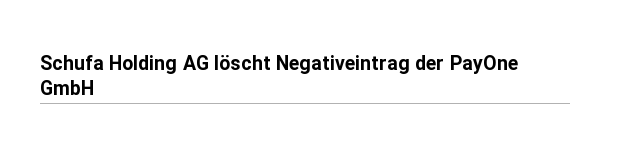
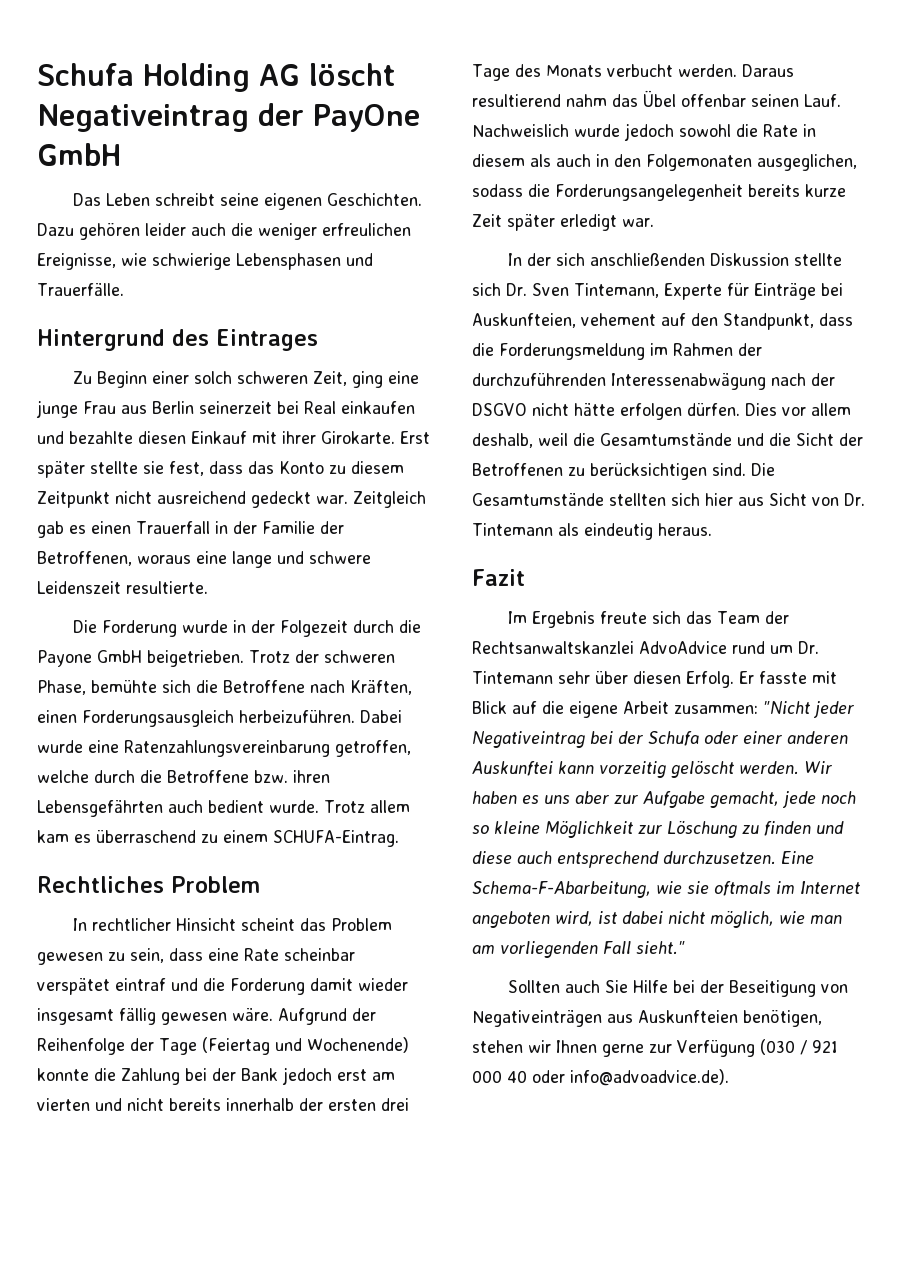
+ Das Leben schreibt seine eigenen Geschichten. Dazu gehören leider auch die weniger erfreulichen Ereignisse, wie schwierige Lebensphasen und Trauerfälle.
+ Hintergrund des Eintrages
+ Zu Beginn einer solch schweren Zeit, ging eine junge Frau aus Berlin seinerzeit bei Real einkaufen und bezahlte diesen Einkauf mit ihrer Girokarte. Erst später stellte sie fest, dass das Konto zu diesem Zeitpunkt nicht ausreichend gedeckt war. Zeitgleich gab es einen Trauerfall in der Familie der Betroffenen, woraus eine lange und schwere Leidenszeit resultierte.
+ Die Forderung wurde in der Folgezeit durch die Payone GmbH beigetrieben. Trotz der schweren Phase, bemühte sich die Betroffene nach Kräften, einen Forderungsausgleich herbeizuführen. Dabei wurde eine Ratenzahlungsvereinbarung getroffen, welche durch die Betroffene bzw. ihren Lebensgefährten auch bedient wurde. Trotz allem kam es überraschend zu einem SCHUFA-Eintrag.
+ Rechtliches Problem
+ In rechtlicher Hinsicht scheint das Problem gewesen zu sein, dass eine Rate scheinbar verspätet eintraf und die Forderung damit wieder insgesamt fällig gewesen wäre. Aufgrund der Reihenfolge der Tage (Feiertag und Wochenende) konnte die Zahlung bei der Bank jedoch erst am vierten und nicht bereits innerhalb der ersten drei Tage des Monats verbucht werden. Daraus resultierend nahm das Übel offenbar seinen Lauf. Nachweislich wurde jedoch sowohl die Rate in diesem als auch in den Folgemonaten ausgeglichen, sodass die Forderungsangelegenheit bereits kurze Zeit später erledigt war.
+ In der sich anschließenden Diskussion stellte sich Dr. Sven Tintemann, Experte für Einträge bei Auskunfteien, vehement auf den Standpunkt, dass die Forderungsmeldung im Rahmen der durchzuführenden Interessenabwägung nach der DSGVO nicht hätte erfolgen dürfen. Dies vor allem deshalb, weil die Gesamtumstände und die Sicht der Betroffenen zu berücksichtigen sind. Die Gesamtumstände stellten sich hier aus Sicht von Dr. Tintemann als eindeutig heraus.
+ Fazit
+ Im Ergebnis freute sich das Team der Rechtsanwaltskanzlei AdvoAdvice rund um Dr. Tintemann sehr über diesen Erfolg. Er fasste mit Blick auf die eigene Arbeit zusammen: "Nicht jeder Negativeintrag bei der Schufa oder einer anderen Auskunftei kann vorzeitig gelöscht werden. Wir haben es uns aber zur Aufgabe gemacht, jede noch so kleine Möglichkeit zur Löschung zu finden und diese auch entsprechend durchzusetzen. Eine Schema-F-Abarbeitung, wie sie oftmals im Internet angeboten wird, ist dabei nicht möglich, wie man am vorliegenden Fall sieht."
+ Sollten auch Sie Hilfe bei der Beseitigung von Negativeinträgen aus Auskunfteien benötigen, stehen wir Ihnen gerne zur Verfügung (030 / 921 000 40 oder info@advoadvice.de).

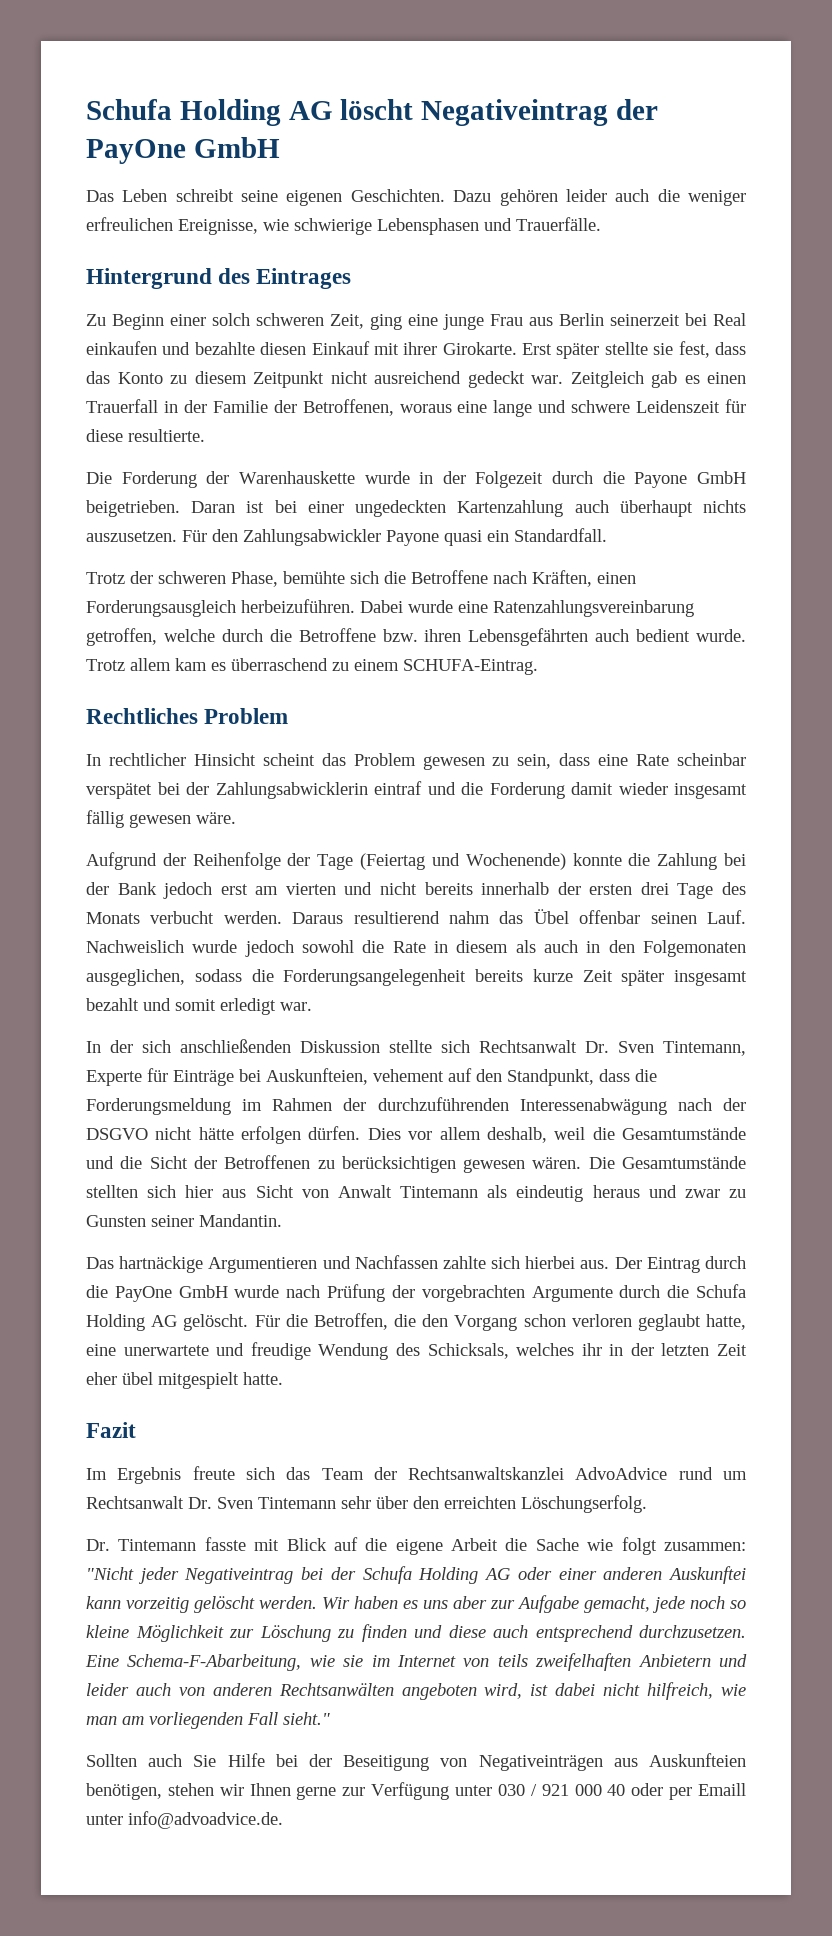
- Zeitgleich gab es einen Trauerfall in der Familie der Betroffenen, woraus eine lange und schwere Leidenszeit resultierte.
+ Zeitgleich gab es einen Trauerfall in der Familie der Betroffenen, woraus eine lange und schwere Leidenszeit für diese resultierte.
- Die Forderung wurde in der Folgezeit durch die Payone GmbH beigetrieben. Trotz der schweren Phase, bemühte sich die Betroffene nach Kräften, einen Forderungsausgleich herbeizuführen.
+ Die Forderung der Warenhauskette wurde in der Folgezeit durch die Payone GmbH beigetrieben. Daran ist bei einer ungedeckten Kartenzahlung auch überhaupt nichts auszusetzen. Für den Zahlungsabwickler Payone quasi ein Standardfall.
+ Trotz der schweren Phase, bemühte sich die Betroffene nach Kräften, einen Forderungsausgleich herbeizuführen.
- In rechtlicher Hinsicht scheint das Problem gewesen zu sein, dass eine Rate scheinbar verspätet eintraf und die Forderung damit wieder insgesamt fällig gewesen wäre. Aufgrund der Reihenfolge der Tage (Feiertag und Wochenende) konnte die Zahlung bei der Bank jedoch erst am vierten und nicht bereits innerhalb der ersten drei Tage des Monats verbucht werden.
+ In rechtlicher Hinsicht scheint das Problem gewesen zu sein, dass eine Rate scheinbar verspätet bei der Zahlungsabwicklerin eintraf und die Forderung damit wieder insgesamt fällig gewesen wäre.
+ Aufgrund der Reihenfolge der Tage (Feiertag und Wochenende) konnte die Zahlung bei der Bank jedoch erst am vierten und nicht bereits innerhalb der ersten drei Tage des Monats verbucht werden.
- Nachweislich wurde jedoch sowohl die Rate in diesem als auch in den Folgemonaten ausgeglichen, sodass die Forderungsangelegenheit bereits kurze Zeit später erledigt war.
+ Nachweislich wurde jedoch sowohl die Rate in diesem als auch in den Folgemonaten ausgeglichen, sodass die Forderungsangelegenheit bereits kurze Zeit später insgesamt bezahlt und somit erledigt war.
- In der sich anschließenden Diskussion stellte sich Dr. Sven Tintemann, Experte für Einträge bei Auskunfteien, vehement auf den Standpunkt, dass die Forderungsmeldung im Rahmen der durchzuführenden Interessenabwägung nach der DSGVO nicht hätte erfolgen dürfen.
+ In der sich anschließenden Diskussion stellte sich Rechtsanwalt Dr. Sven Tintemann, Experte für Einträge bei Auskunfteien, vehement auf den Standpunkt, dass die Forderungsmeldung im Rahmen der durchzuführenden Interessenabwägung nach der DSGVO nicht hätte erfolgen dürfen.
- Dies vor allem deshalb, weil die Gesamtumstände und die Sicht der Betroffenen zu berücksichtigen sind.
+ Dies vor allem deshalb, weil die Gesamtumstände und die Sicht der Betroffenen zu berücksichtigen gewesen wären.
- Die Gesamtumstände stellten sich hier aus Sicht von Dr. Tintemann als eindeutig heraus.
+ Die Gesamtumstände stellten sich hier aus Sicht von Anwalt Tintemann als eindeutig heraus und zwar zu Gunsten seiner Mandantin.
+ Das hartnäckige Argumentieren und Nachfassen zahlte sich hierbei aus. Der Eintrag durch die PayOne GmbH wurde nach Prüfung der vorgebrachten Argumente durch die Schufa Holding AG gelöscht. Für die Betroffen, die den Vorgang schon verloren geglaubt hatte, eine unerwartete und freudige Wendung des Schicksals, welches ihr in der letzten Zeit eher übel mitgespielt hatte.
- Im Ergebnis freute sich das Team der Rechtsanwaltskanzlei AdvoAdvice rund um Dr. Tintemann sehr über diesen Erfolg. Er fasste mit Blick auf die eigene Arbeit zusammen: "Nicht jeder Negativeintrag bei der Schufa oder einer anderen Auskunftei kann vorzeitig gelöscht werden.
+ Im Ergebnis freute sich das Team der Rechtsanwaltskanzlei AdvoAdvice rund um Rechtsanwalt Dr. Sven Tintemann sehr über den erreichten Löschungserfolg.
+ Dr. Tintemann fasste mit Blick auf die eigene Arbeit die Sache wie folgt zusammen: "Nicht jeder Negativeintrag bei der Schufa Holding AG oder einer anderen Auskunftei kann vorzeitig gelöscht werden.
- Eine Schema-F-Abarbeitung, wie sie oftmals im Internet angeboten wird, ist dabei nicht möglich, wie man am vorliegenden Fall sieht."
+ Eine Schema-F-Abarbeitung, wie sie im Internet von teils zweifelhaften Anbietern und leider auch von anderen Rechtsanwälten angeboten wird, ist dabei nicht hilfreich, wie man am vorliegenden Fall sieht."
- Sollten auch Sie Hilfe bei der Beseitigung von Negativeinträgen aus Auskunfteien benötigen, stehen wir Ihnen gerne zur Verfügung (030 / 921 000 40 oder info@advoadvice.de).
+ Sollten auch Sie Hilfe bei der Beseitigung von Negativeinträgen aus Auskunfteien benötigen, stehen wir Ihnen gerne zur Verfügung unter 030 / 921 000 40 oder per Emaill unter info@advoadvice.de.

